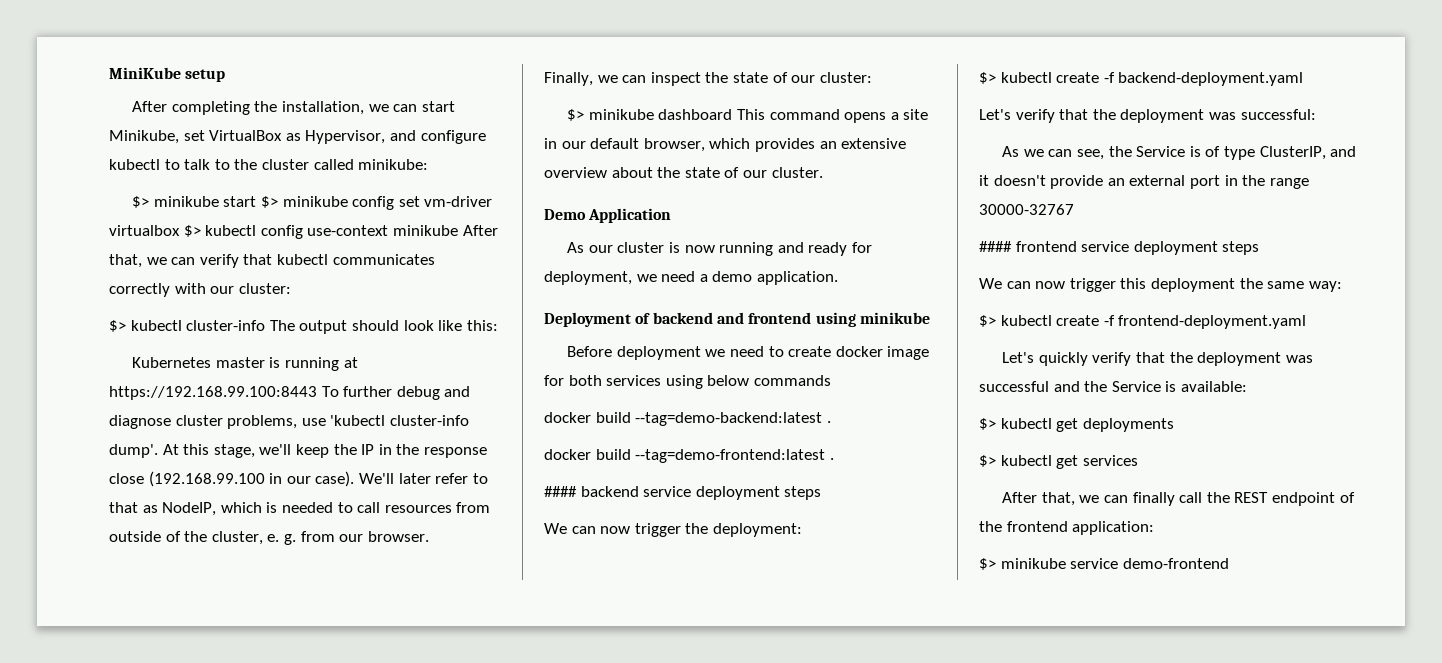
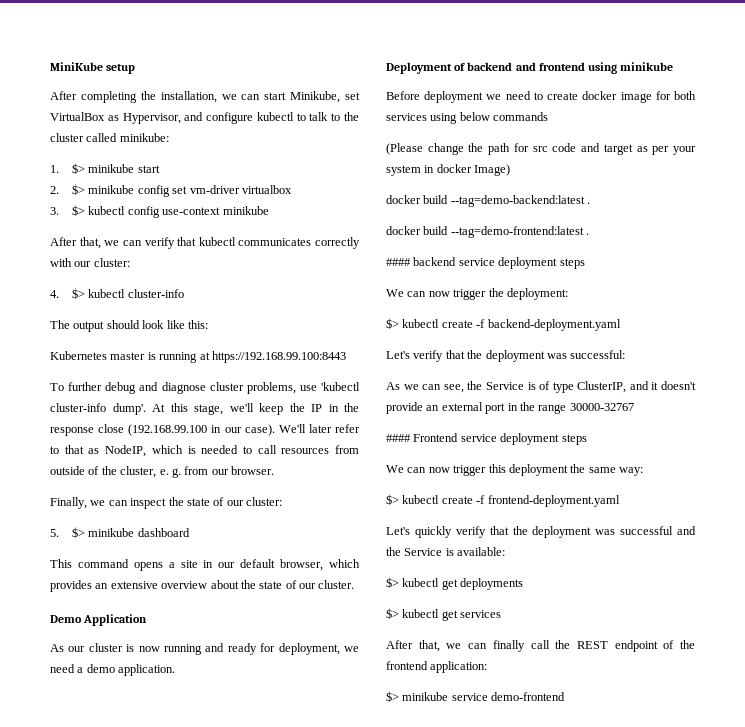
- $> minikube start $> minikube config set vm-driver virtualbox $> kubectl config use-context minikube After that, we can verify that kubectl communicates correctly with our cluster:
+ 1. $> minikube start
+ 2. $> minikube config set vm-driver virtualbox
+ 3. $> kubectl config use-context minikube
+ After that, we can verify that kubectl communicates correctly with our cluster:
- $> kubectl cluster-info The output should look like this:
+ 4. $> kubectl cluster-info
+ The output should look like this:
- Kubernetes master is running at https://192.168.99.100:8443 To further debug and diagnose cluster problems, use 'kubectl cluster-info dump'.
+ Kubernetes master is running at https://192.168.99.100:8443
+ To further debug and diagnose cluster problems, use 'kubectl cluster-info dump'.
- $> minikube dashboard This command opens a site in our default browser, which provides an extensive overview about the state of our cluster.
+ 5. $> minikube dashboard
+ This command opens a site in our default browser, which provides an extensive overview about the state of our cluster.
+ (Please change the path for src code and target as per your system in docker Image)
- #### frontend service deployment steps
+ #### Frontend service deployment steps

